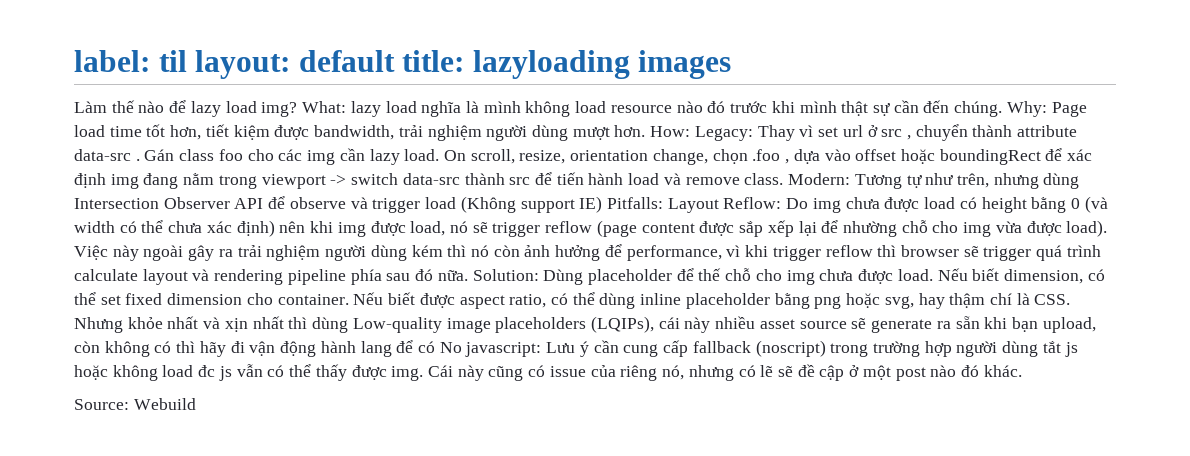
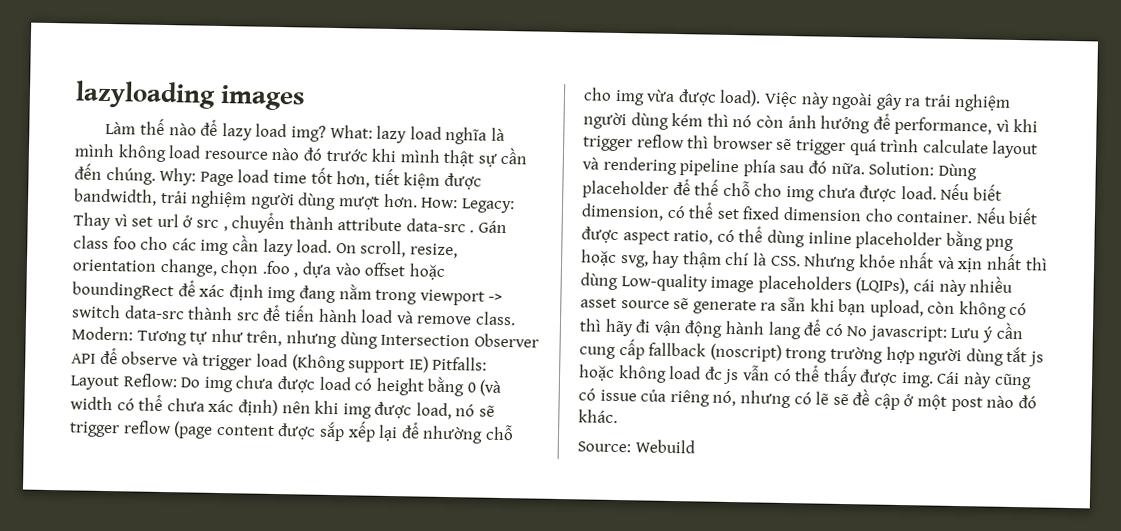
- label: til layout: default title: lazyloading images
+ lazyloading images

